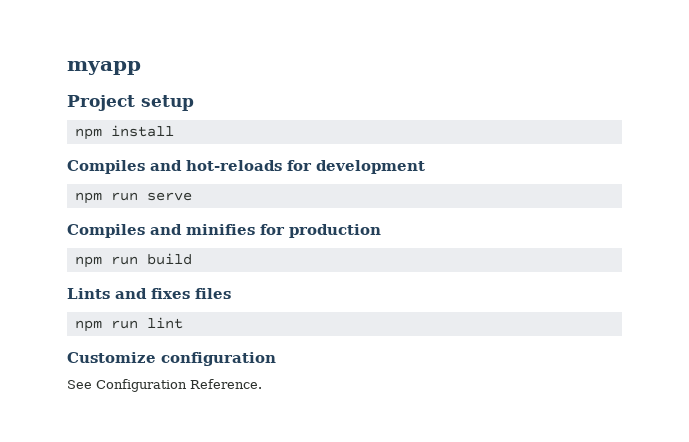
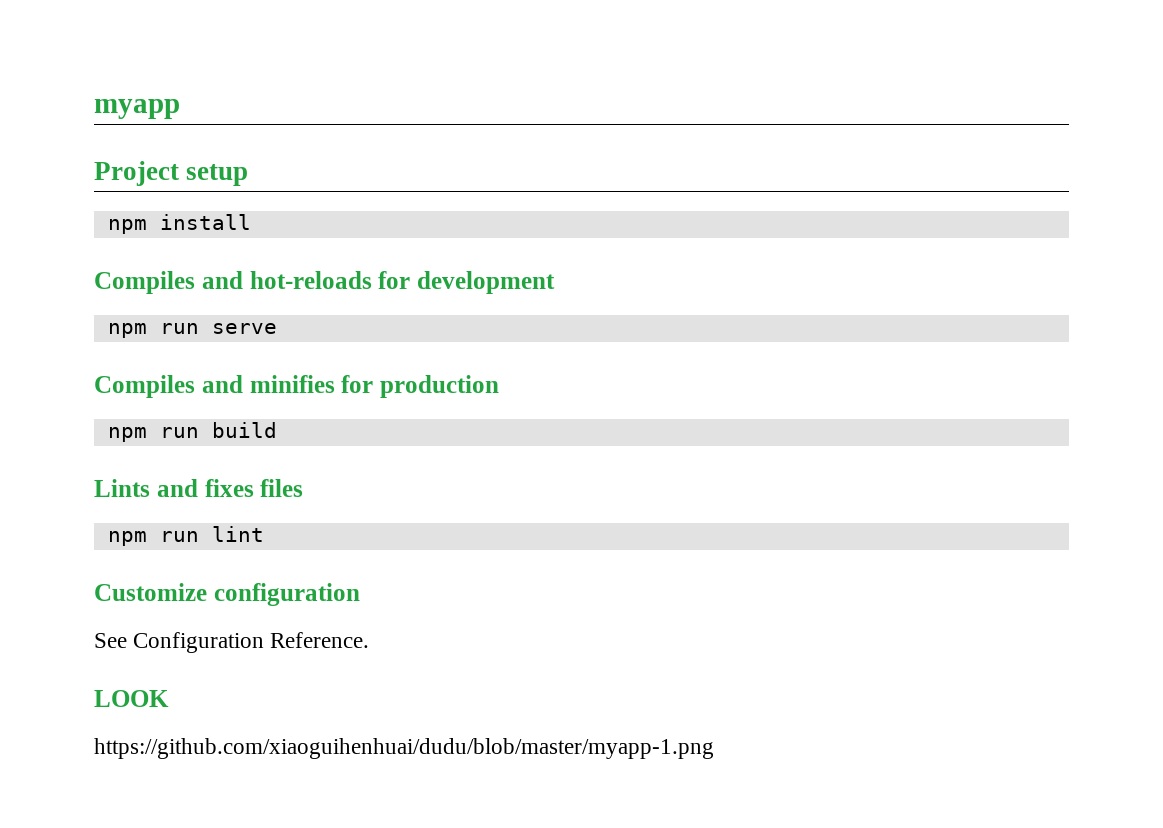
+ LOOK
+ https://github.com/xiaoguihenhuai/dudu/blob/master/myapp-1.png

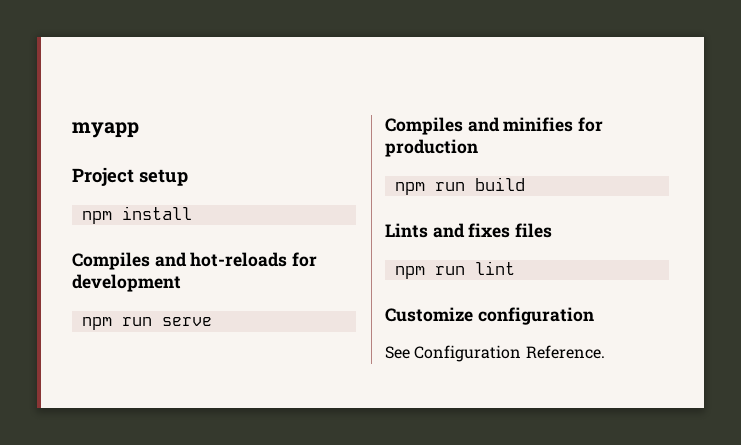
- LOOK
- https://github.com/xiaoguihenhuai/dudu/blob/master/myapp-1.png

